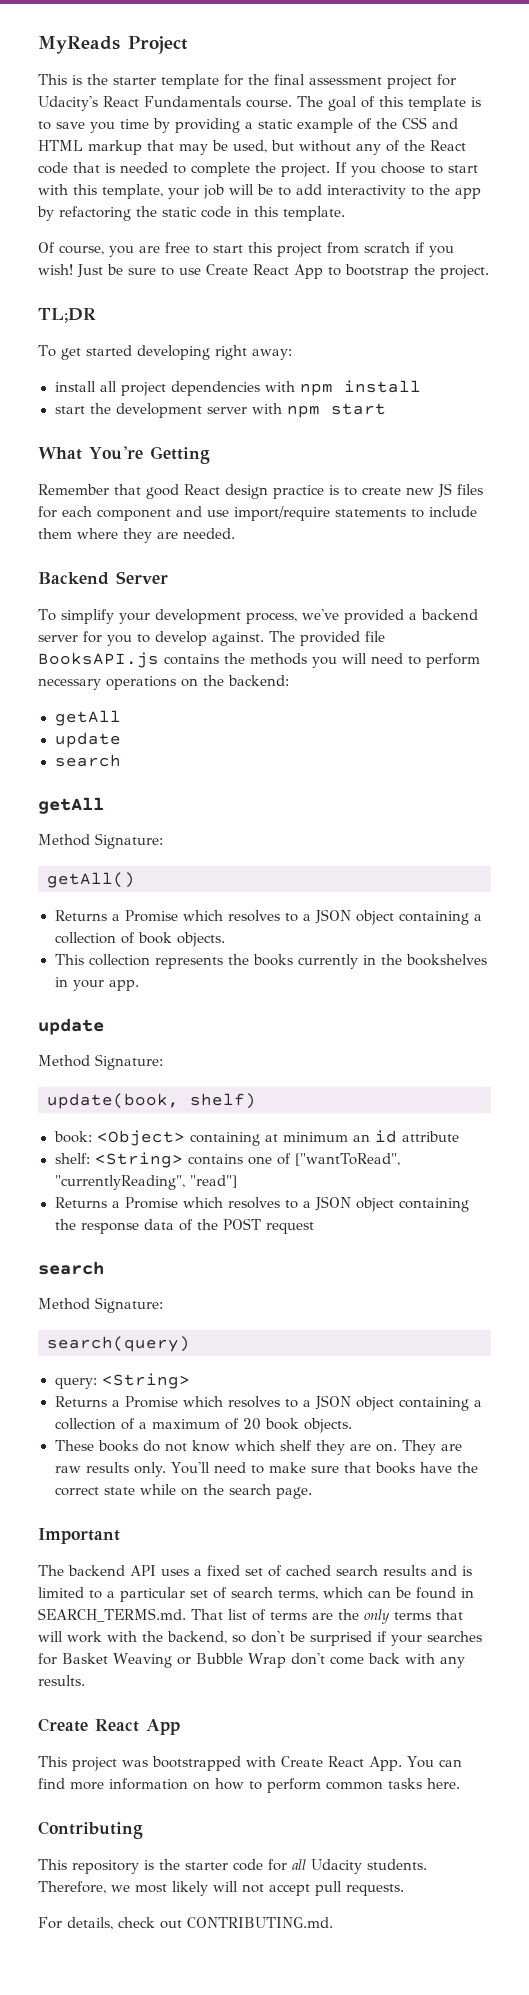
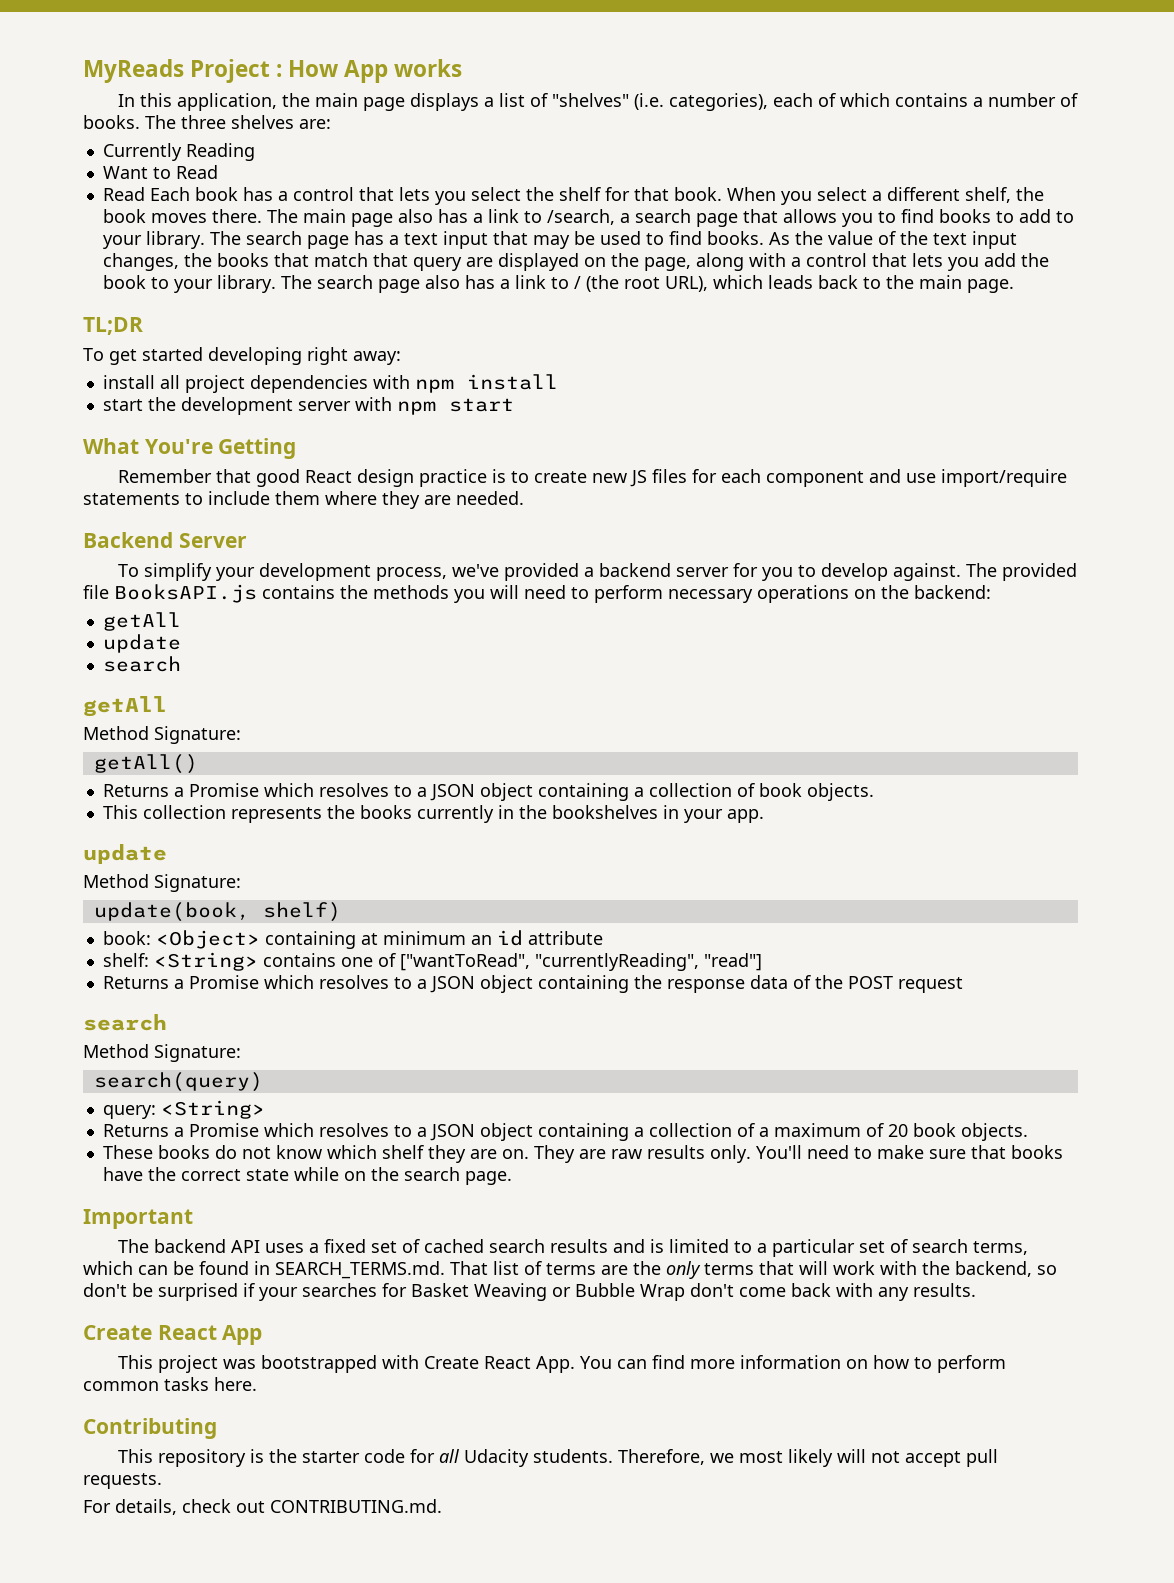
- MyReads Project
- This is the starter template for the final assessment project for Udacity's React Fundamentals course. The goal of this template is to save you time by providing a static example of the CSS and HTML markup that may be used, but without any of the React code that is needed to complete the project. If you choose to start with this template, your job will be to add interactivity to the app by refactoring the static code in this template.
- Of course, you are free to start this project from scratch if you wish! Just be sure to use Create React App to bootstrap the project.
+ MyReads Project : How App works
+ In this application, the main page displays a list of "shelves" (i.e. categories), each of which contains a number of books. The three shelves are:
+ Currently Reading
+ Want to Read
+ Read Each book has a control that lets you select the shelf for that book. When you select a different shelf, the book moves there. The main page also has a link to /search, a search page that allows you to find books to add to your library. The search page has a text input that may be used to find books. As the value of the text input changes, the books that match that query are displayed on the page, along with a control that lets you add the book to your library. The search page also has a link to / (the root URL), which leads back to the main page.

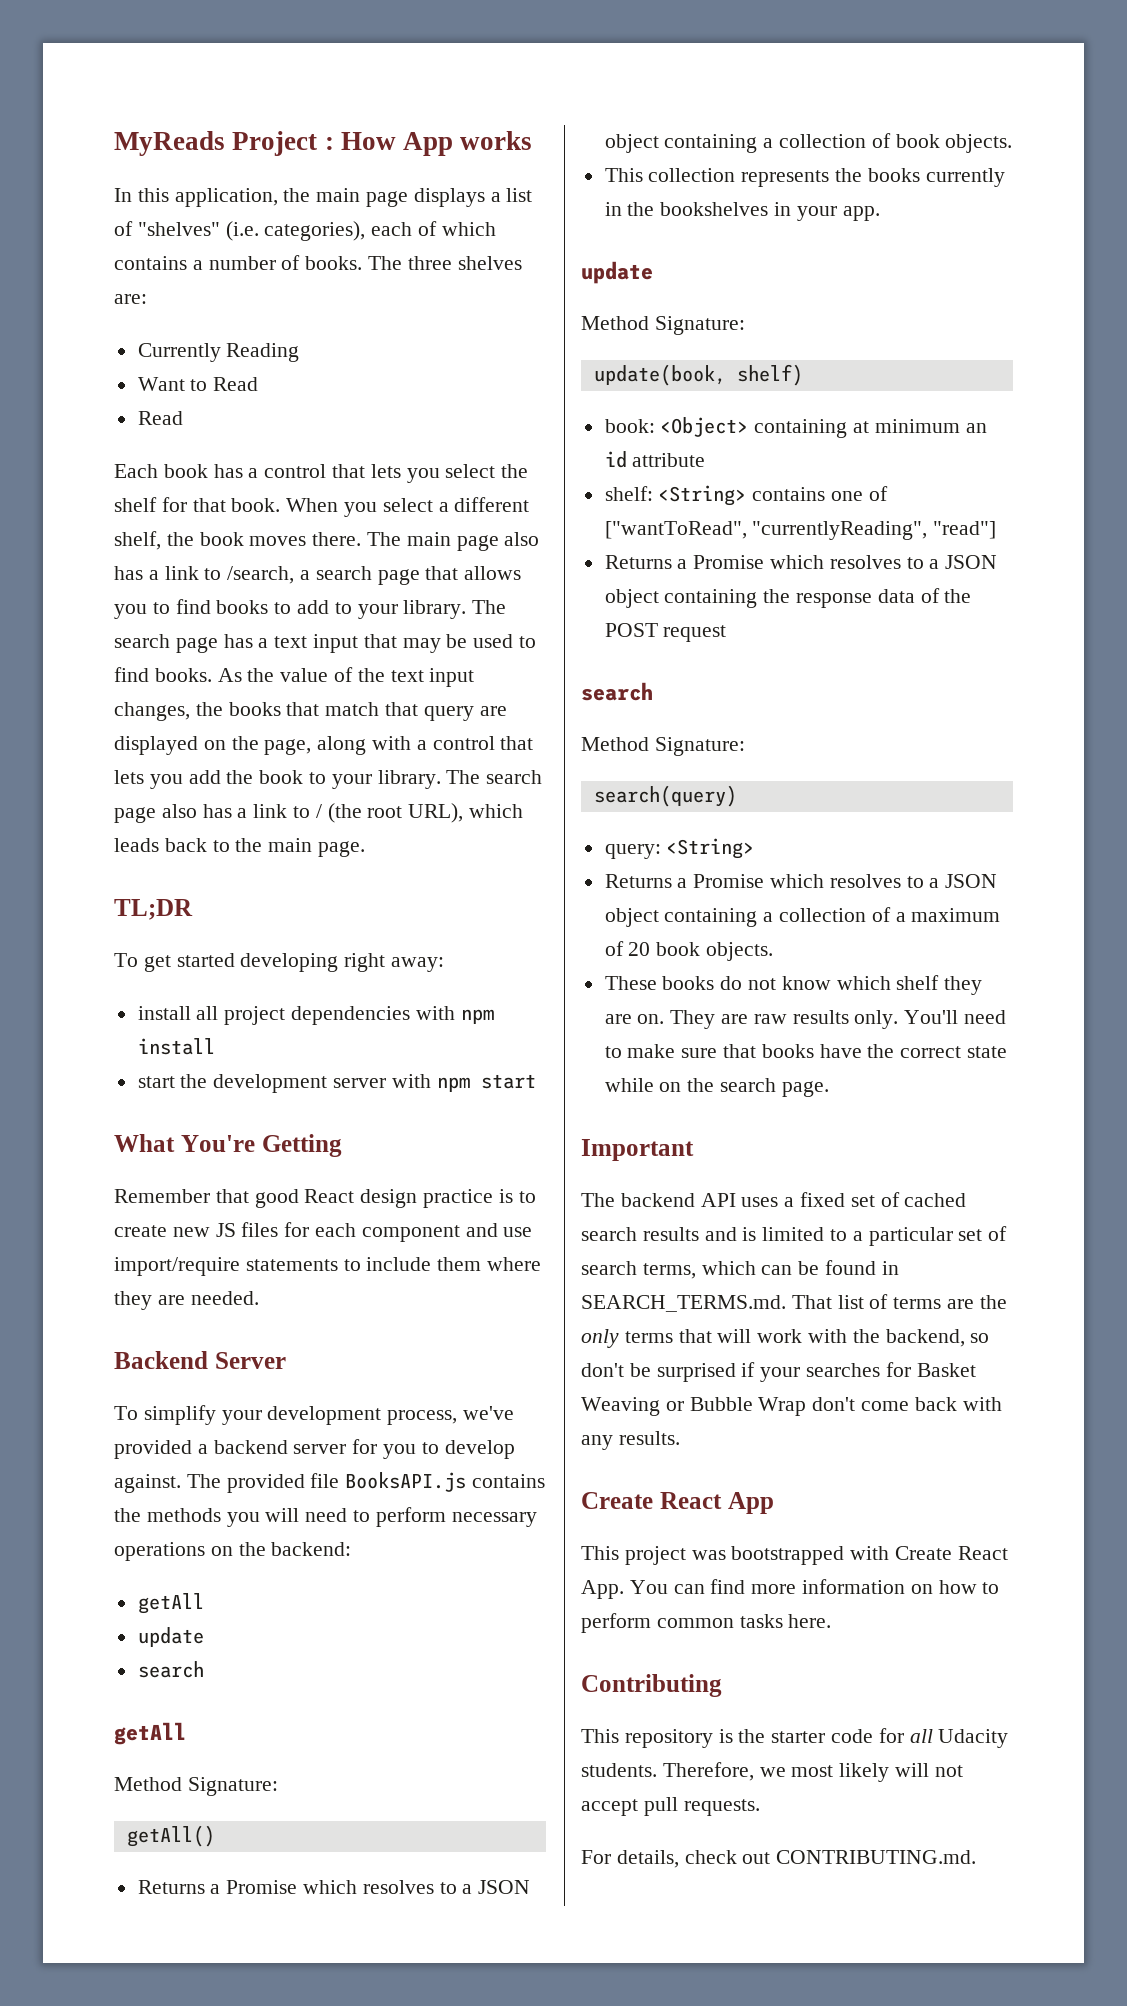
  Want to Read
- Read Each book has a control that lets you select the shelf for that book.
+ Read
+ Each book has a control that lets you select the shelf for that book.

